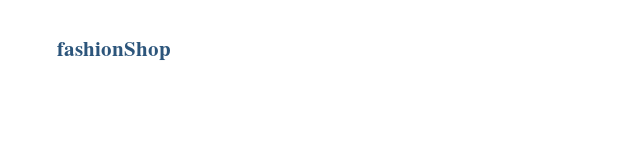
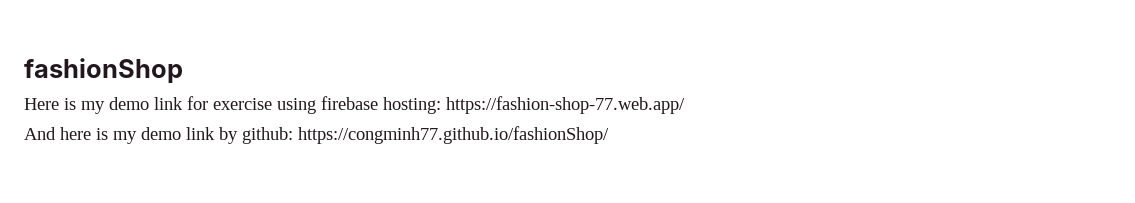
+ Here is my demo link for exercise using firebase hosting: https://fashion-shop-77.web.app/
+ And here is my demo link by github: https://congminh77.github.io/fashionShop/

